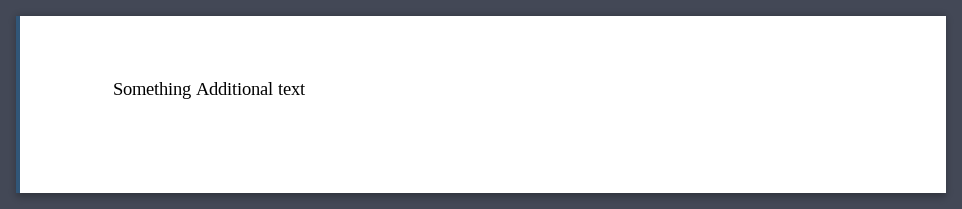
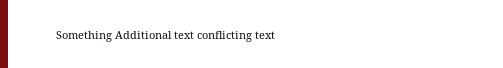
- Something Additional text
+ Something Additional text conflicting text

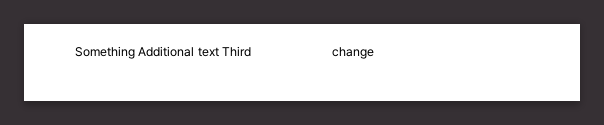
- Something Additional text conflicting text
+ Something Additional text Third change

